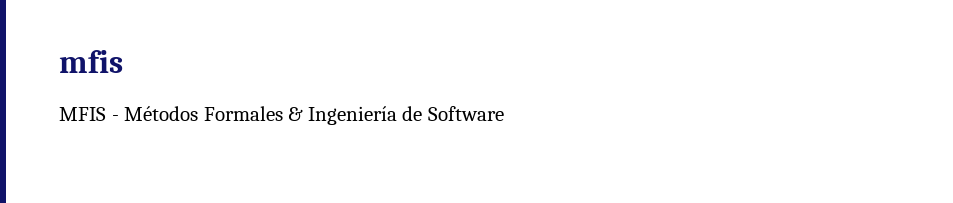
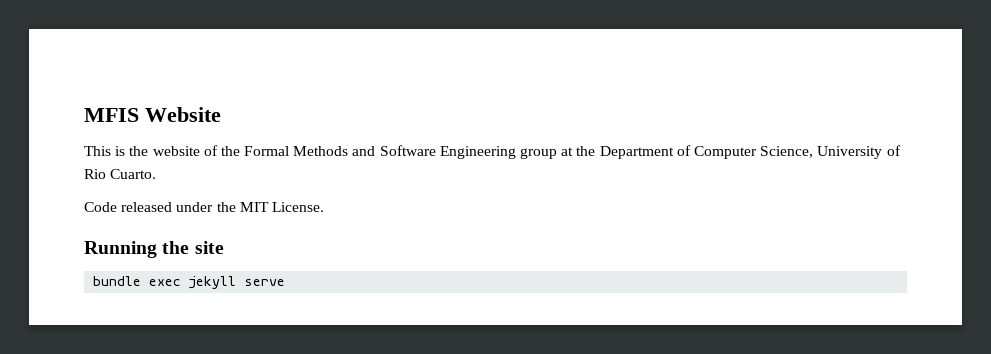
- mfis
- MFIS - Métodos Formales & Ingeniería de Software
+ MFIS Website
+ This is the website of the Formal Methods and Software Engineering group at the Department of Computer Science, University of Rio Cuarto.
+ Code released under the MIT License.
+ Running the site
+ bundle exec jekyll serve

